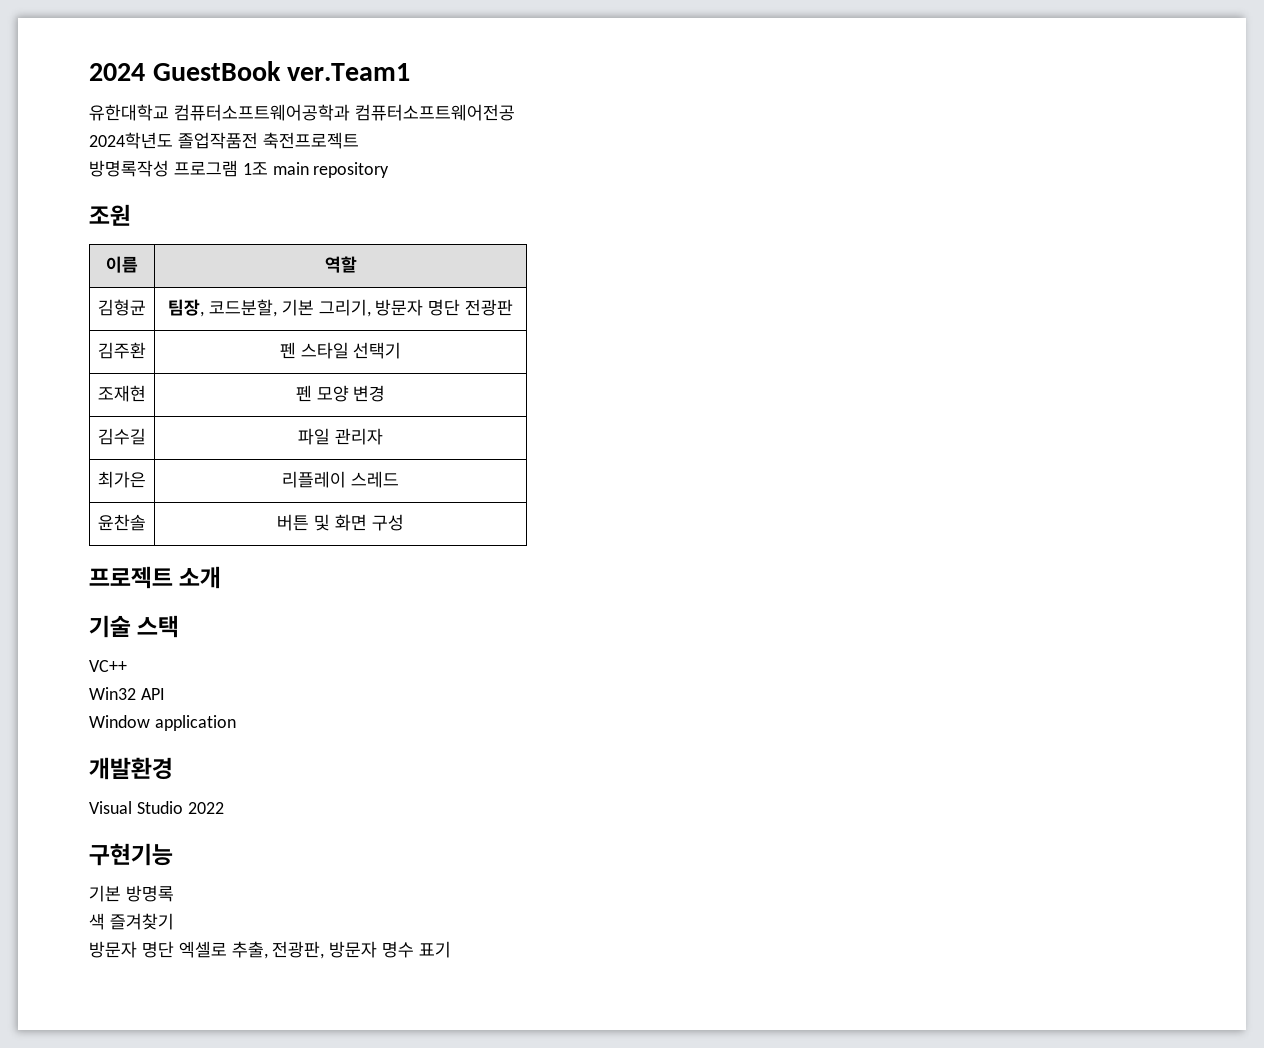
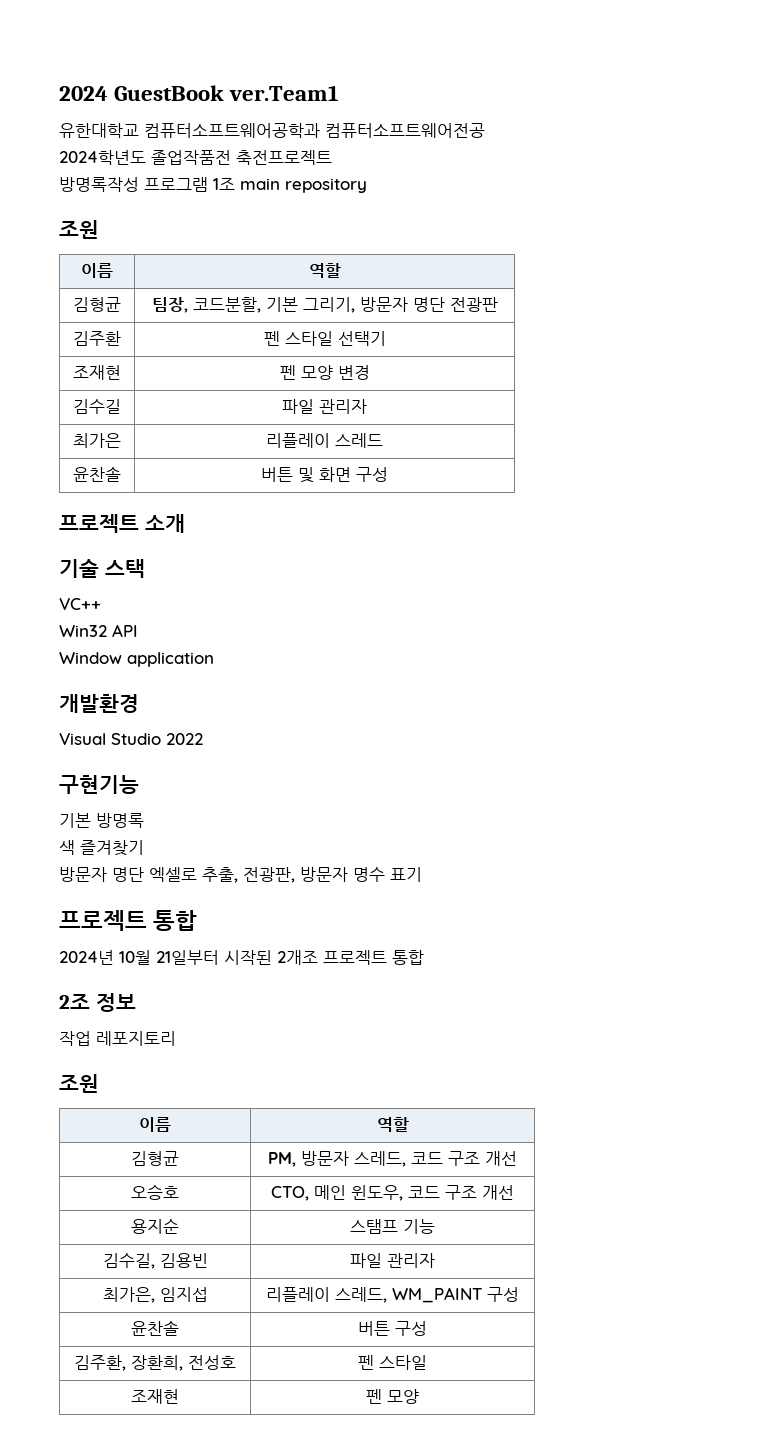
  방문자 명단 엑셀로 추출, 전광판, 방문자 명수 표기
+ 프로젝트 통합
+ 2024년 10월 21일부터 시작된 2개조 프로젝트 통합
+ 2조 정보
+ 작업 레포지토리
+ 조원
+ 이름 | 역할
+ 김형균 | PM, 방문자 스레드, 코드 구조 개선
+ 오승호 | CTO, 메인 윈도우, 코드 구조 개선
+ 용지순 | 스탬프 기능
+ 김수길, 김용빈 | 파일 관리자
+ 최가은, 임지섭 | 리플레이 스레드, WM_PAINT 구성
+ 윤찬솔 | 버튼 구성
+ 김주환, 장환희, 전성호 | 펜 스타일
+ 조재현 | 펜 모양

